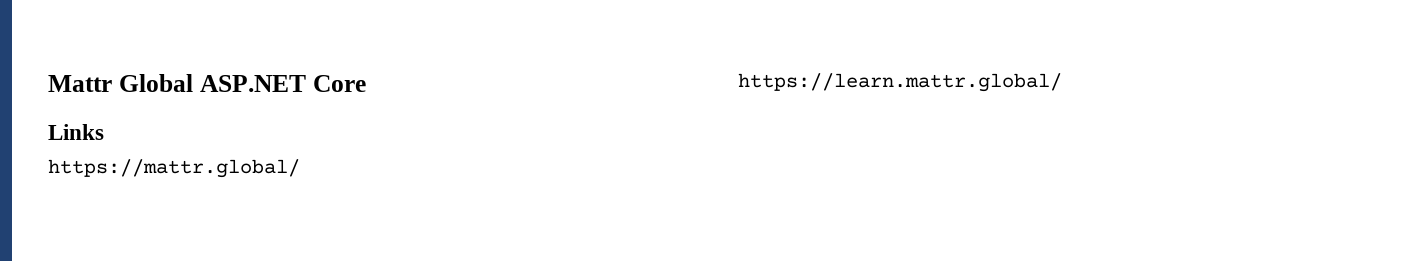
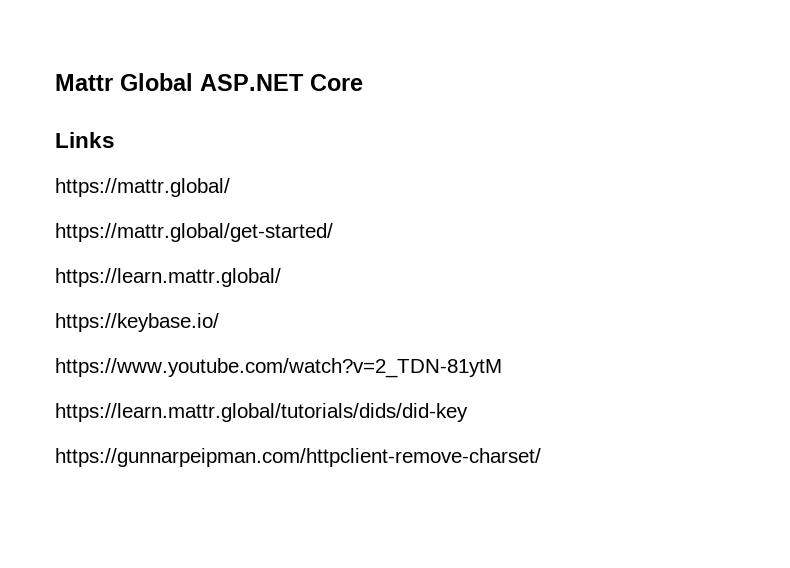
+ https://mattr.global/get-started/
+ https://keybase.io/
+ https://www.youtube.com/watch?v=2_TDN-81ytM
+ https://learn.mattr.global/tutorials/dids/did-key
+ https://gunnarpeipman.com/httpclient-remove-charset/

